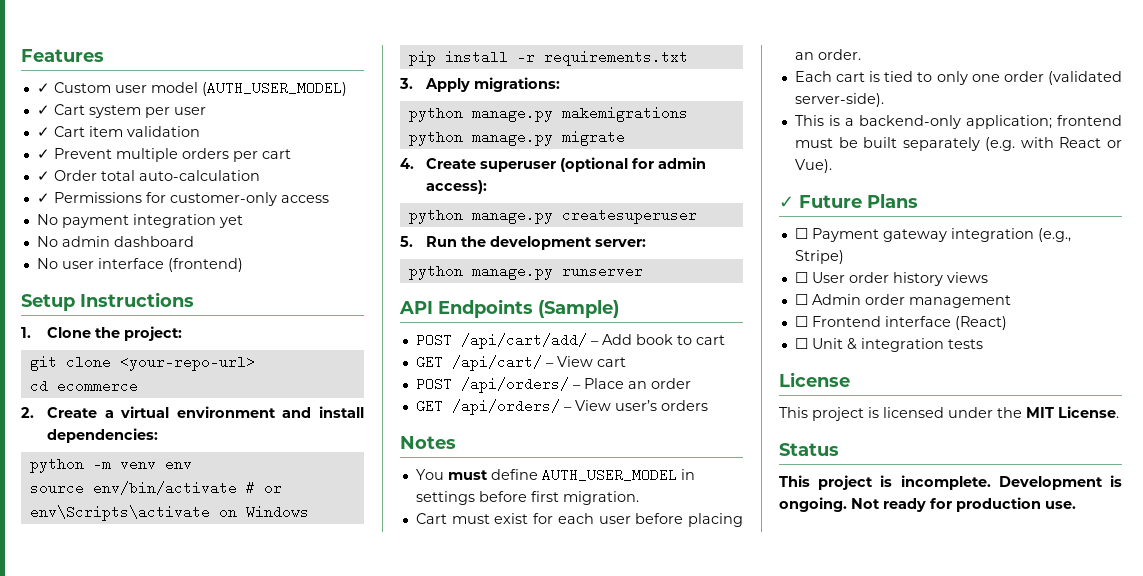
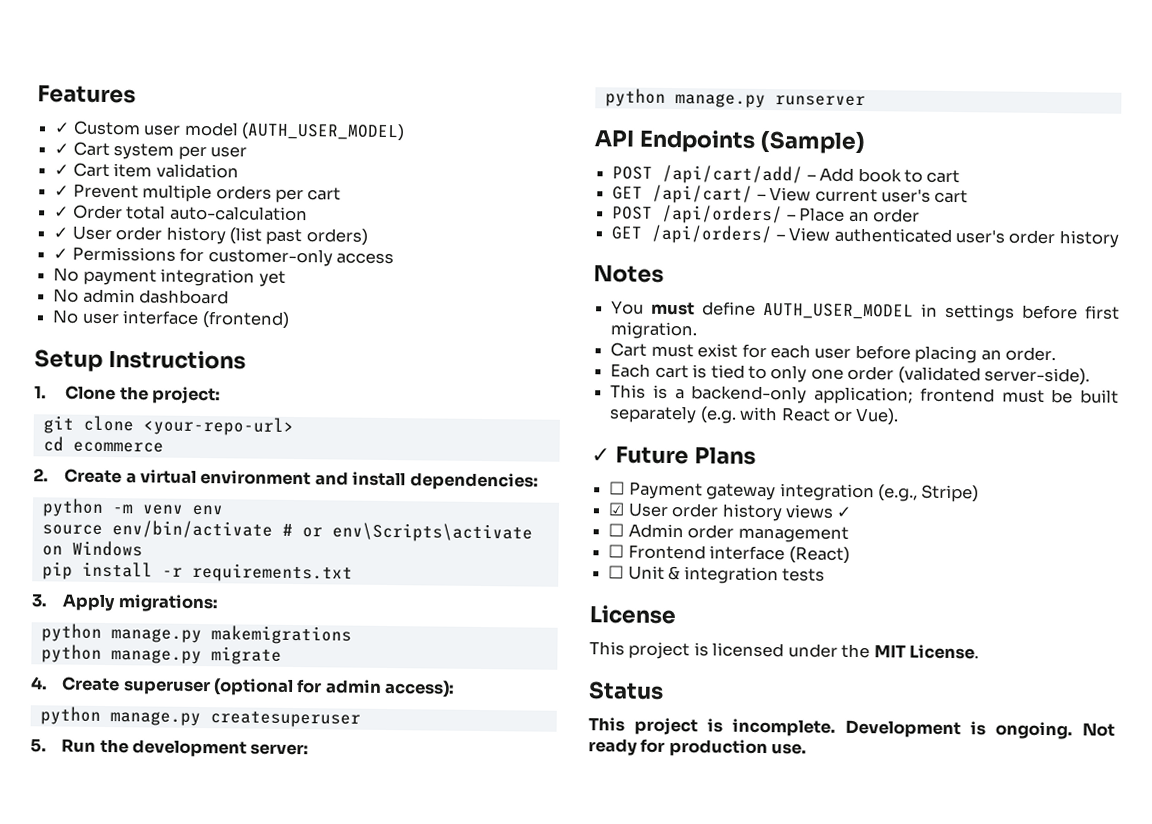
+ ✓ User order history (list past orders)
- GET /api/cart/ – View cart
+ GET /api/cart/ – View current user's cart
- GET /api/orders/ – View user’s orders
+ GET /api/orders/ – View authenticated user's order history
- ☐ User order history views
+ ☑ User order history views ✓

